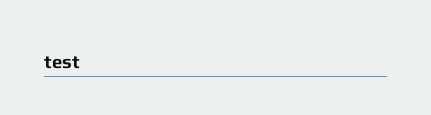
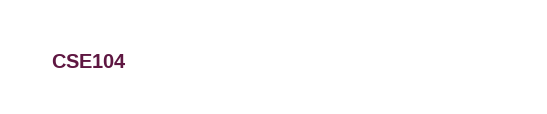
- test
+ CSE104

